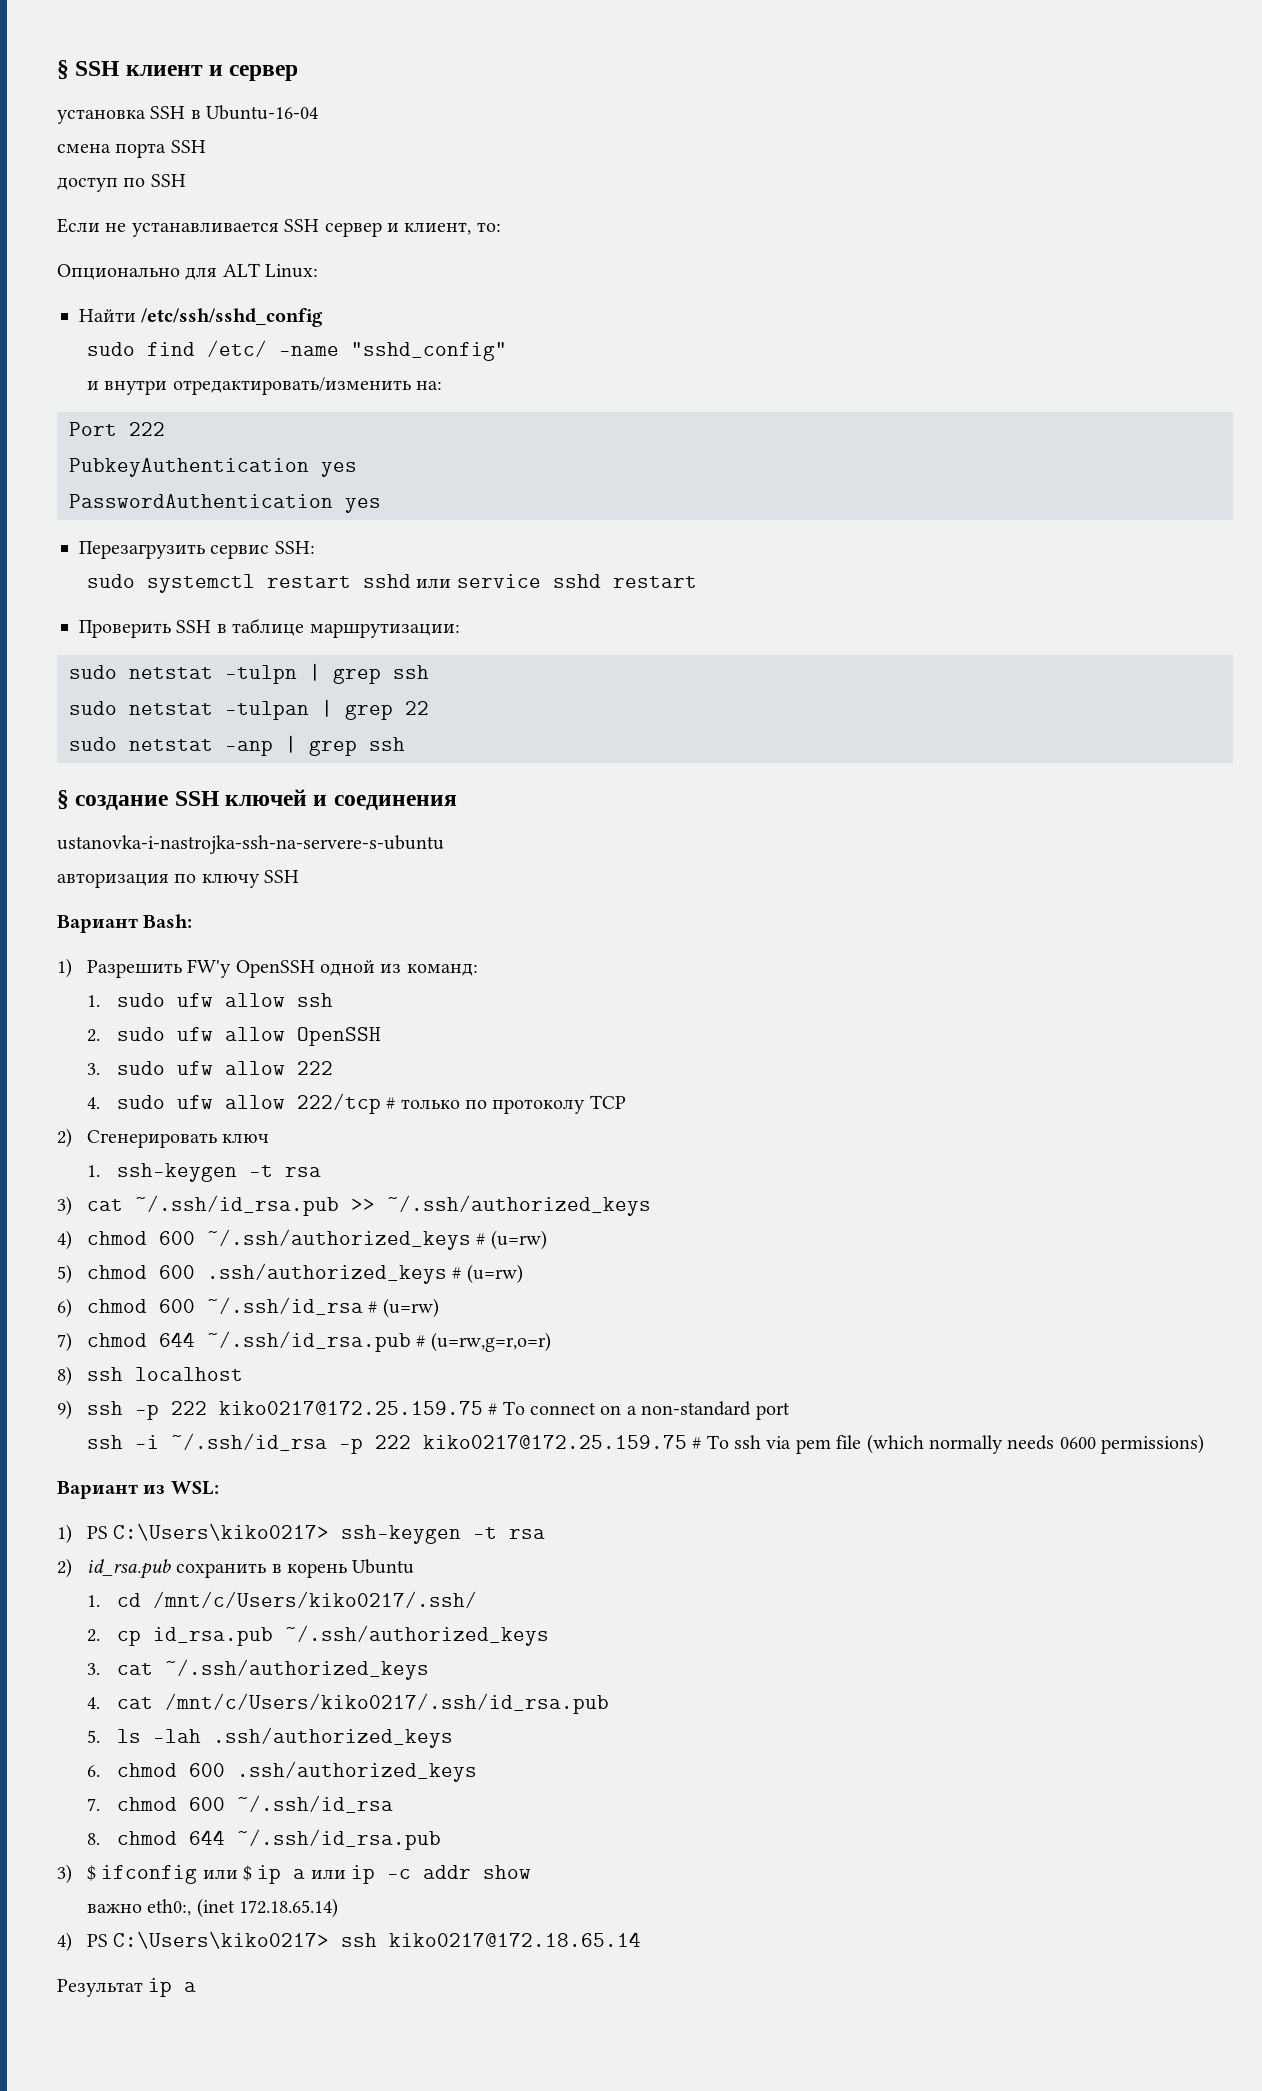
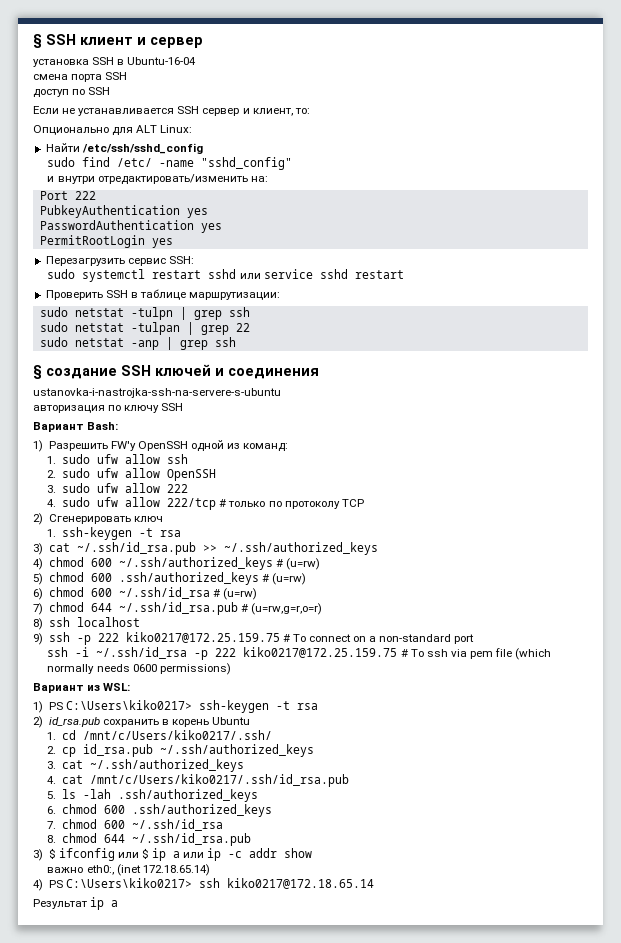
+ PermitRootLogin yes

